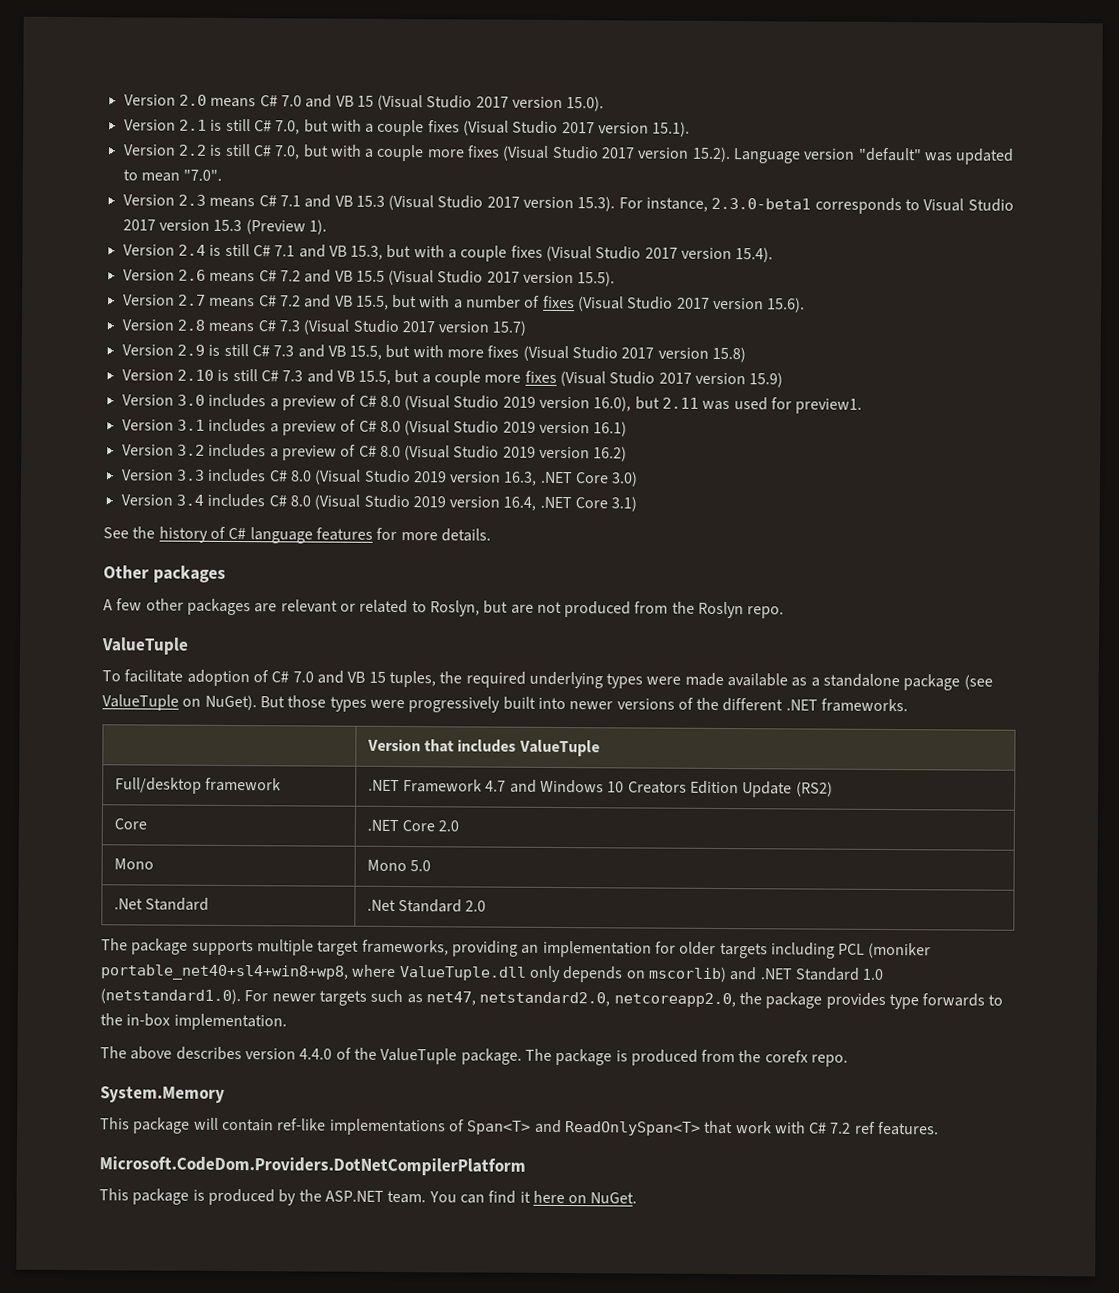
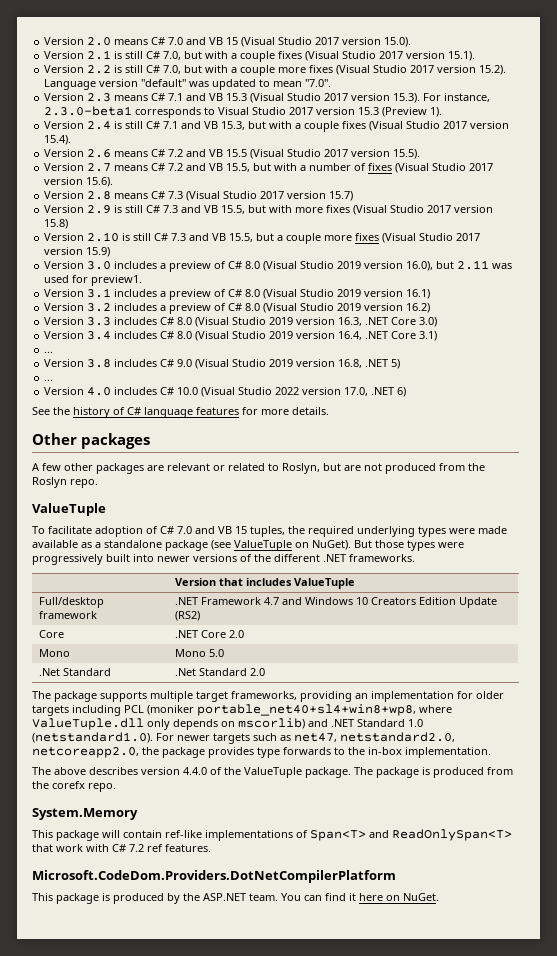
  Version 3.4 includes C# 8.0 (Visual Studio 2019 version 16.4, .NET Core 3.1)
+ ...
+ Version 3.8 includes C# 9.0 (Visual Studio 2019 version 16.8, .NET 5)
+ ...
+ Version 4.0 includes C# 10.0 (Visual Studio 2022 version 17.0, .NET 6)

